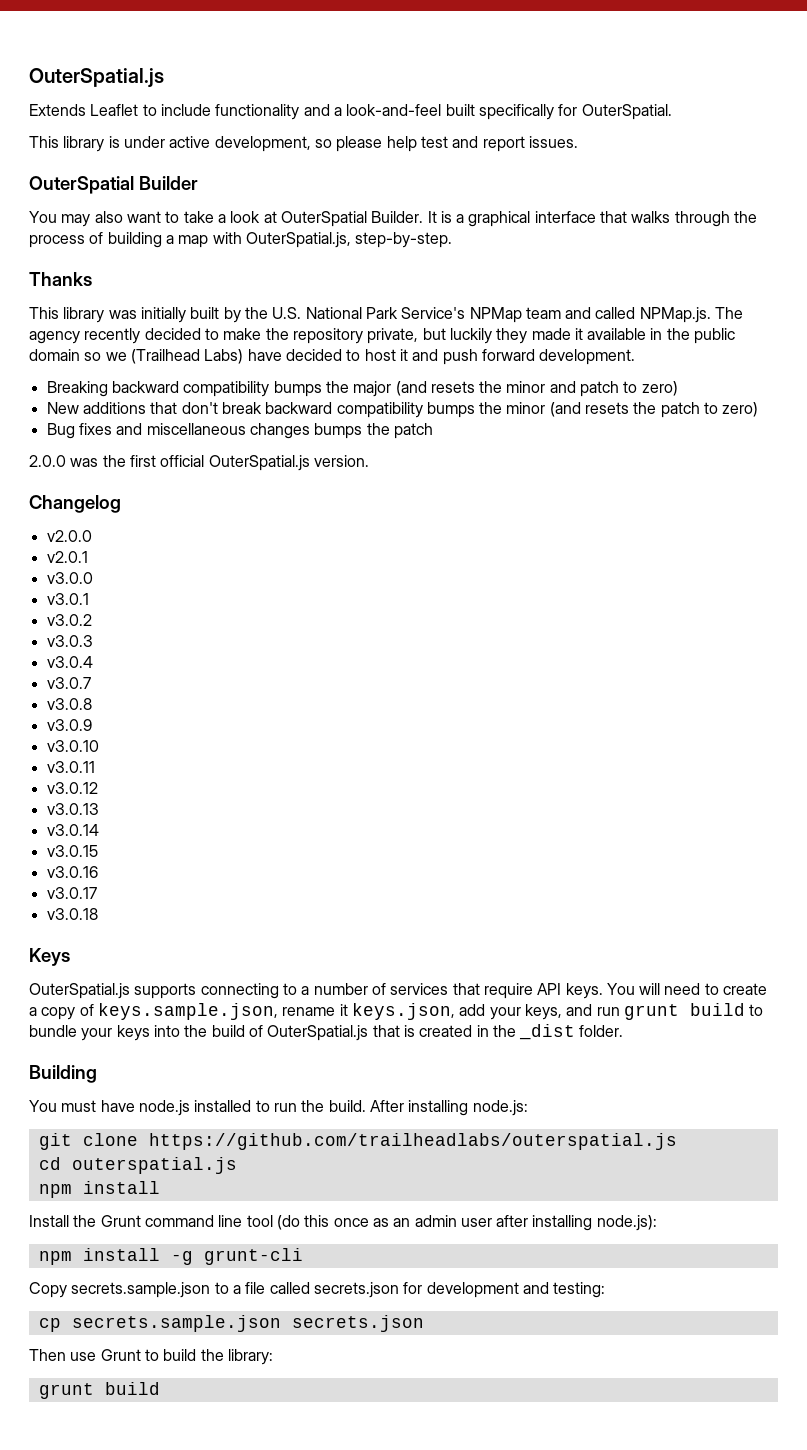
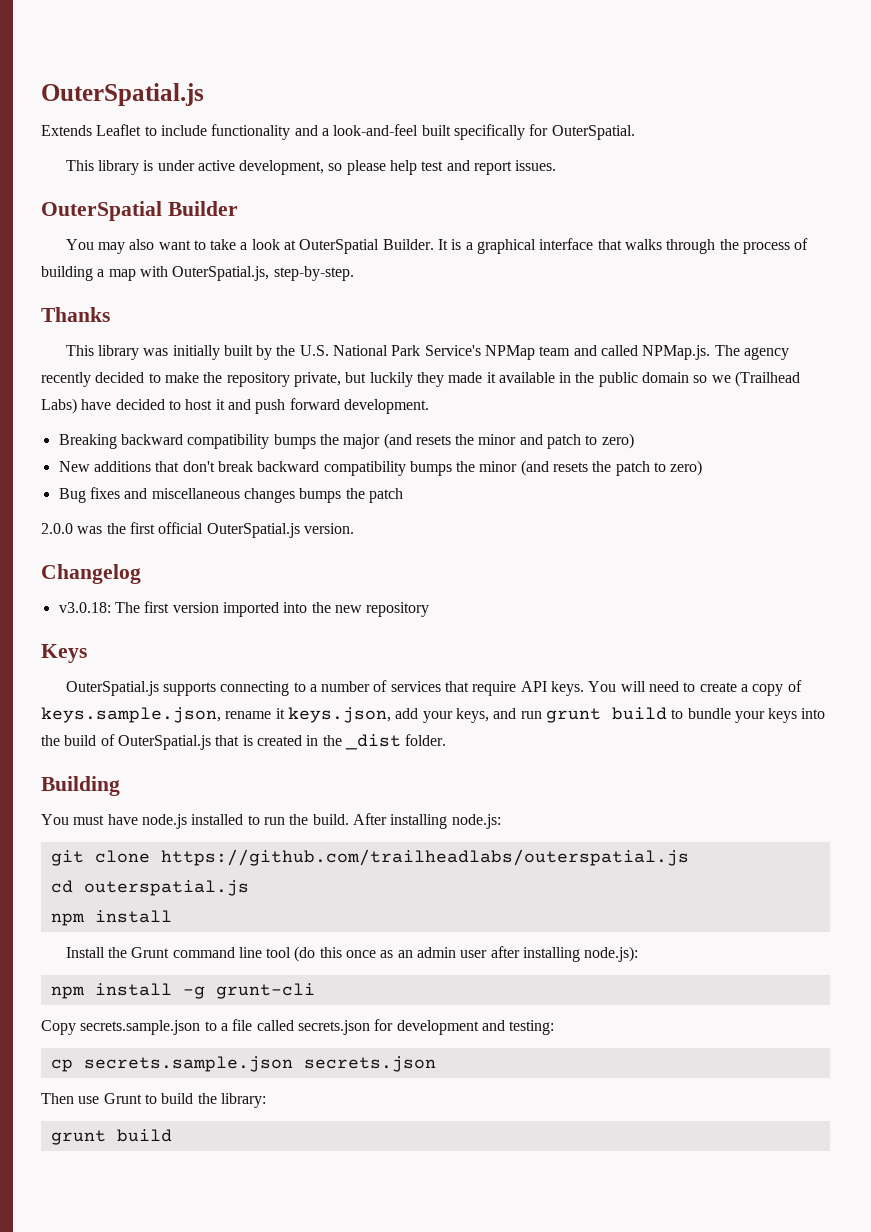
- v2.0.0
- v2.0.1
- v3.0.0
- v3.0.1
- v3.0.2
- v3.0.3
- v3.0.4
- v3.0.7
- v3.0.8
- v3.0.9
- v3.0.10
- v3.0.11
- v3.0.12
- v3.0.13
- v3.0.14
- v3.0.15
- v3.0.16
- v3.0.17
- v3.0.18
+ v3.0.18: The first version imported into the new repository

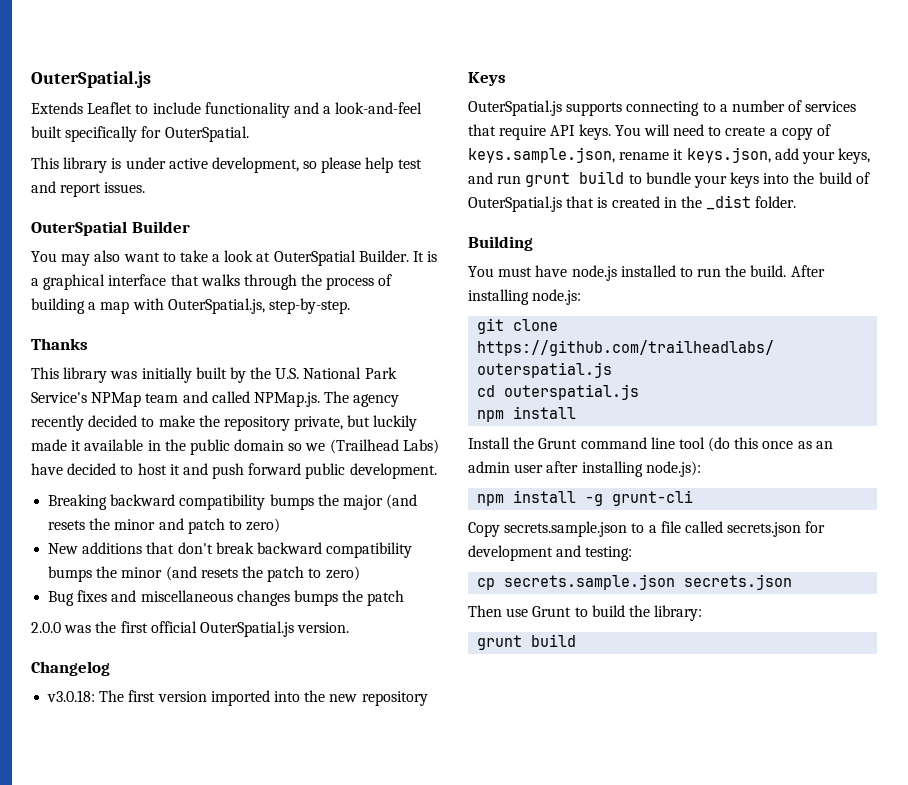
- This library was initially built by the U.S. National Park Service's NPMap team and called NPMap.js. The agency recently decided to make the repository private, but luckily they made it available in the public domain so we (Trailhead Labs) have decided to host it and push forward development.
+ This library was initially built by the U.S. National Park Service's NPMap team and called NPMap.js. The agency recently decided to make the repository private, but luckily made it available in the public domain so we (Trailhead Labs) have decided to host it and push forward public development.

